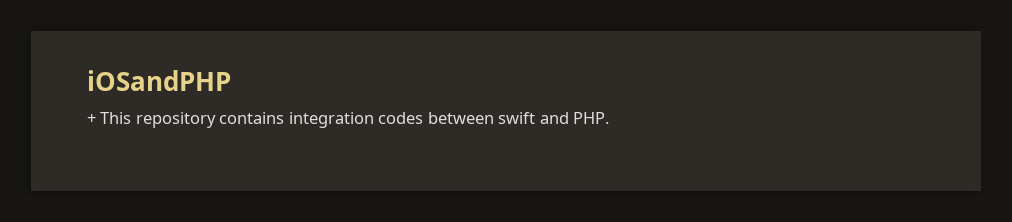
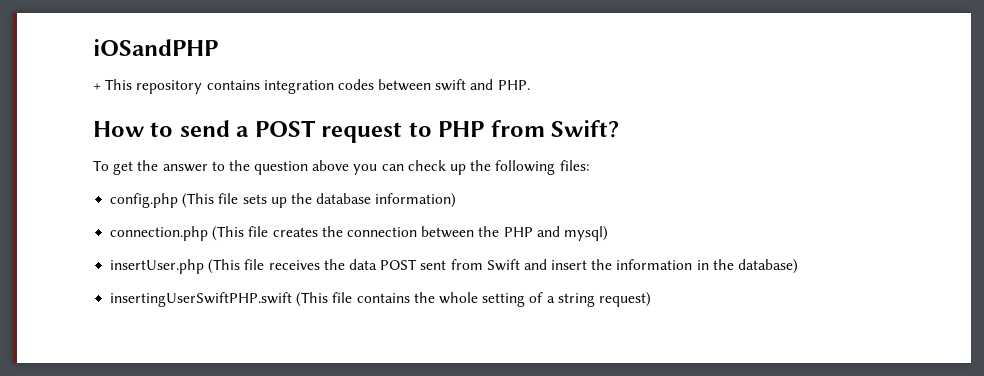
+ How to send a POST request to PHP from Swift?
+ To get the answer to the question above you can check up the following files:
+ config.php (This file sets up the database information)
+ connection.php (This file creates the connection between the PHP and mysql)
+ insertUser.php (This file receives the data POST sent from Swift and insert the information in the database)
+ insertingUserSwiftPHP.swift (This file contains the whole setting of a string request)

